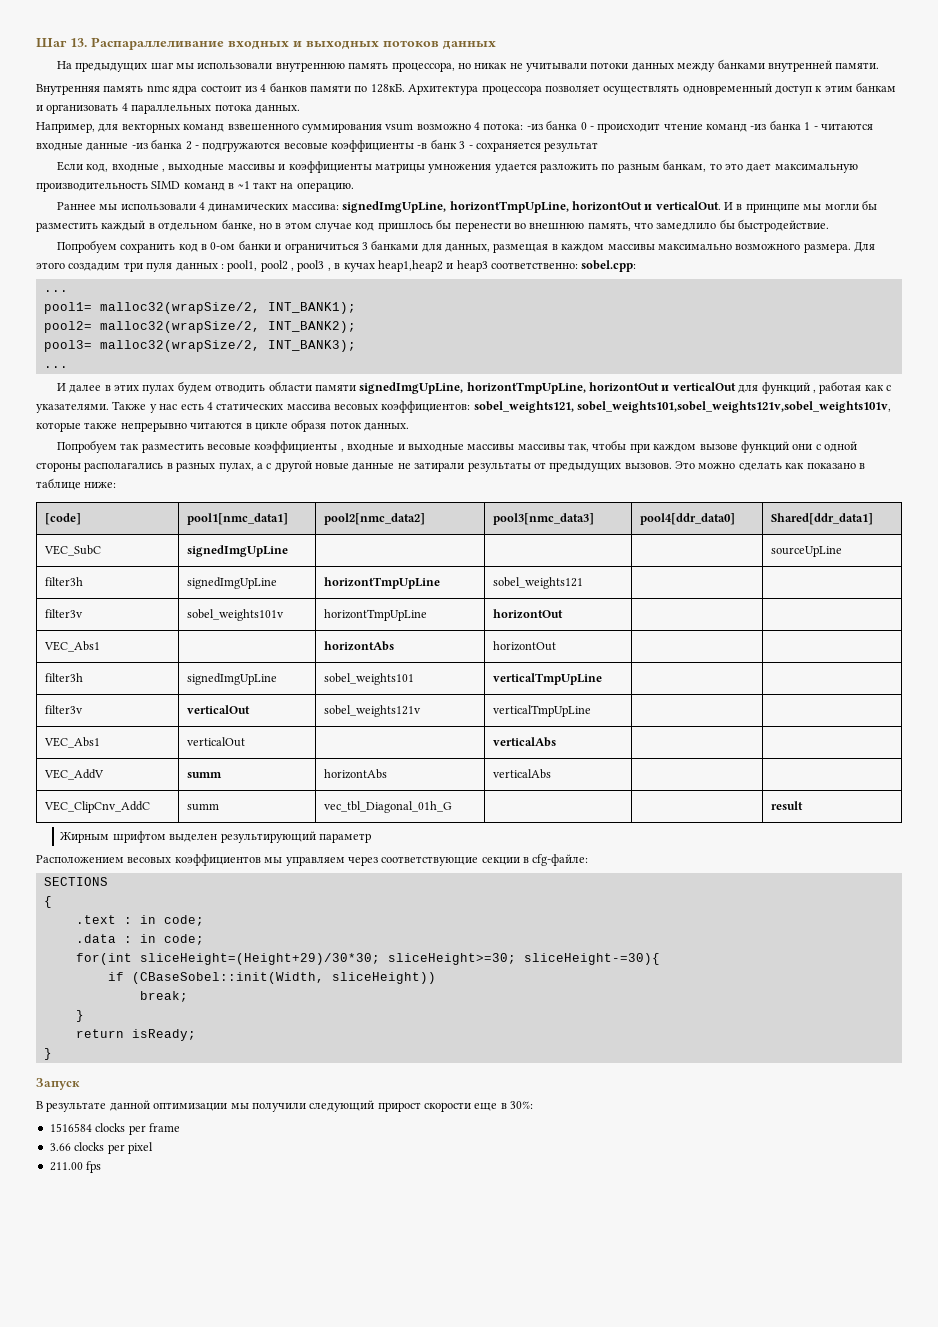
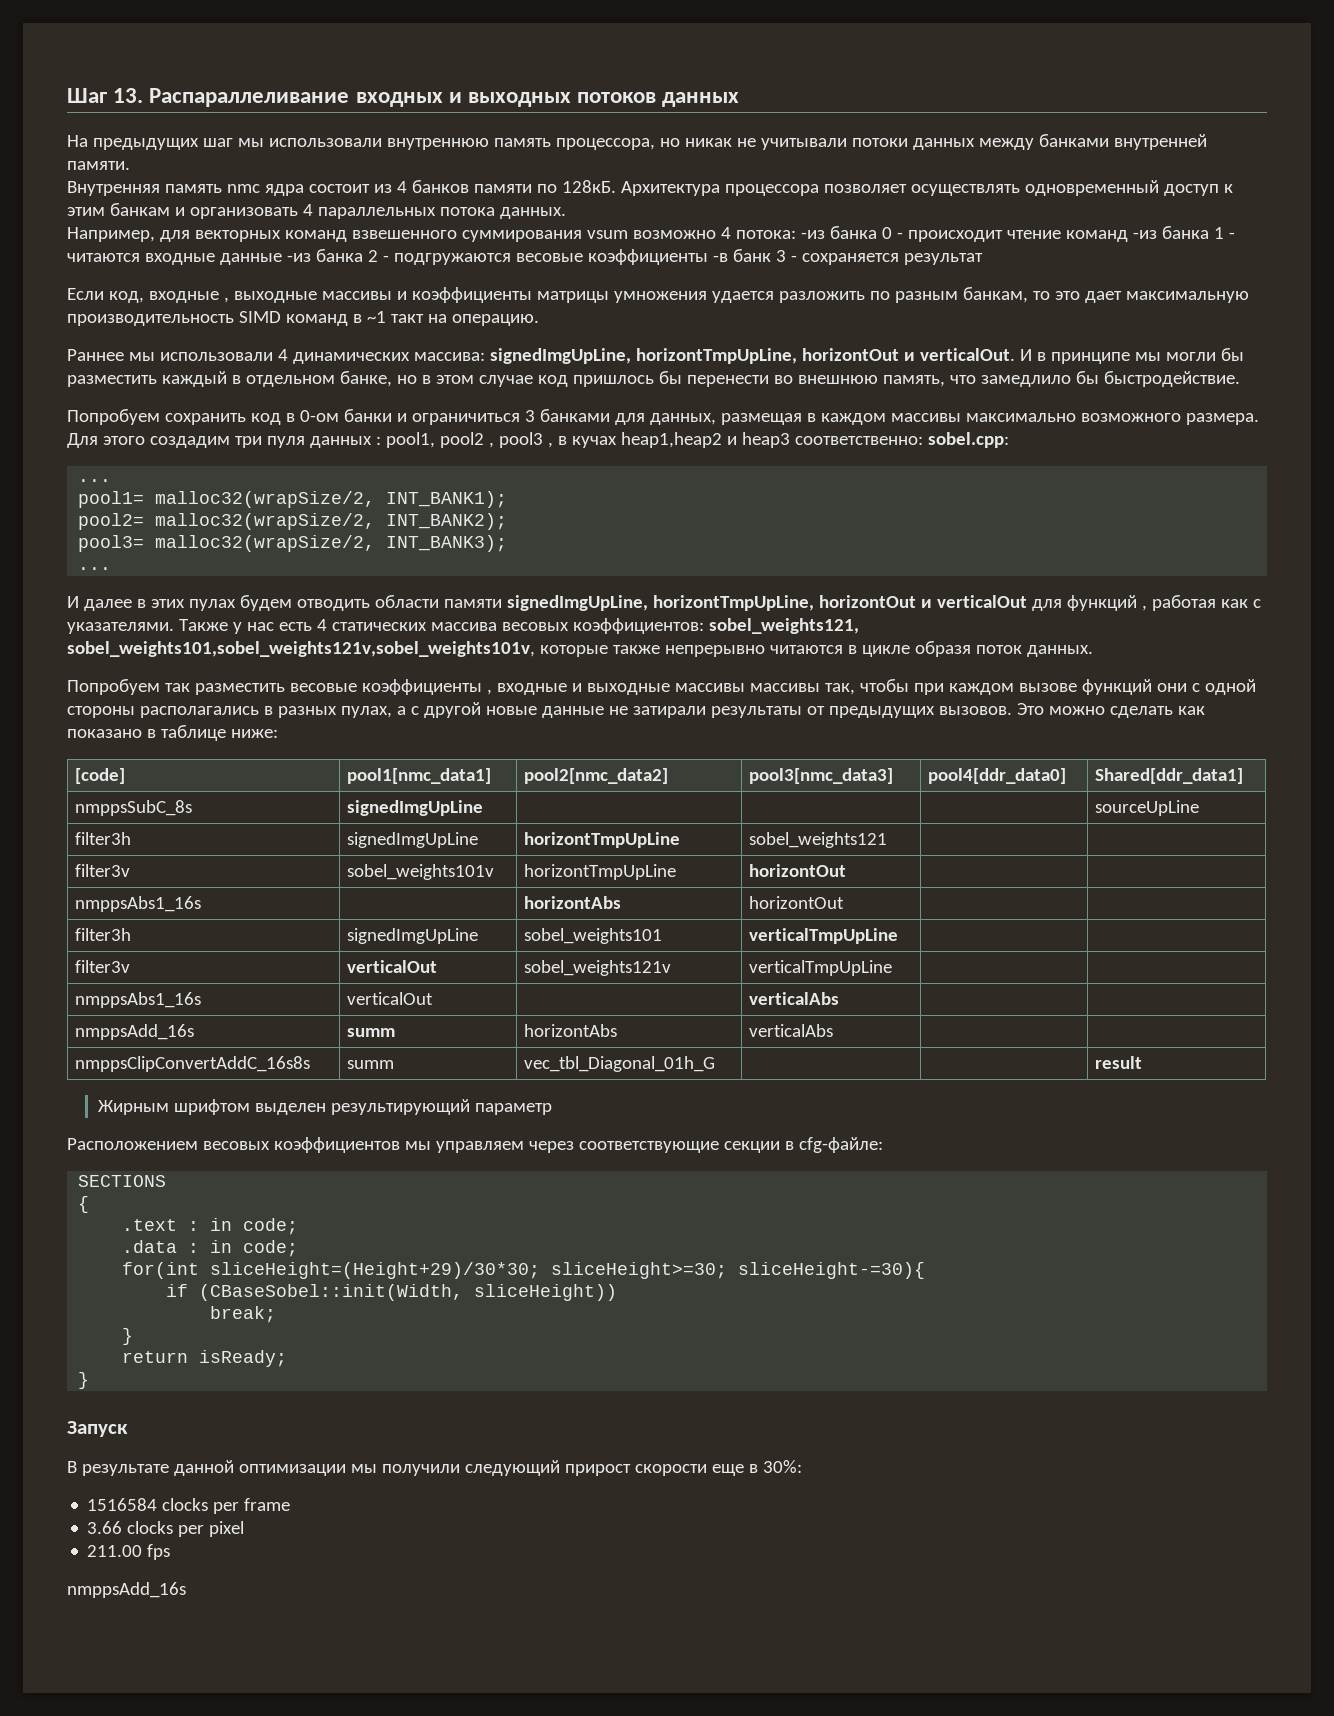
- VEC_SubC | signedImgUpLine | | | | sourceUpLine
+ nmppsSubC_8s | signedImgUpLine | | | | sourceUpLine
- VEC_Abs1 | | horizontAbs | horizontOut | |
+ nmppsAbs1_16s | | horizontAbs | horizontOut | |
- VEC_Abs1 | verticalOut | | verticalAbs | |
+ nmppsAbs1_16s | verticalOut | | verticalAbs | |
- VEC_AddV | summ | horizontAbs | verticalAbs | |
+ nmppsAdd_16s | summ | horizontAbs | verticalAbs | |
- VEC_ClipCnv_AddC | summ | vec_tbl_Diagonal_01h_G | | | result
+ nmppsClipConvertAddC_16s8s | summ | vec_tbl_Diagonal_01h_G | | | result
  211.00 fps
+ nmppsAdd_16s

